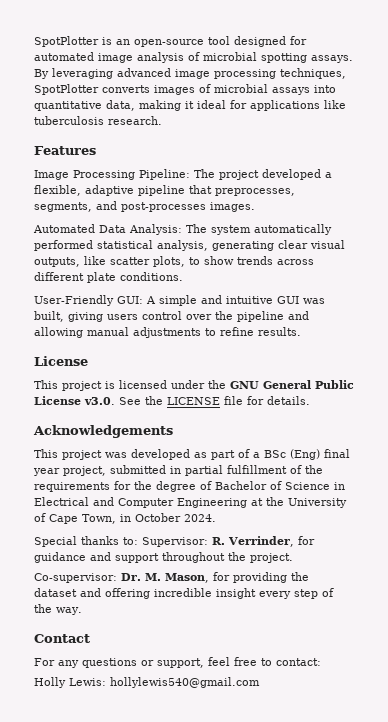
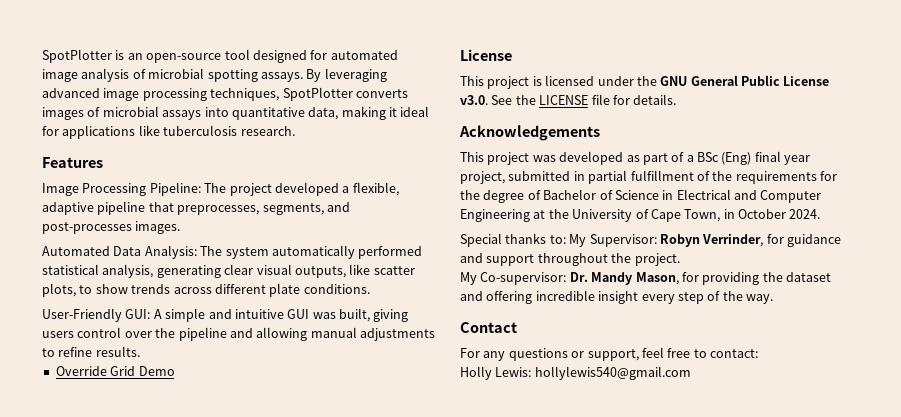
+ Override Grid Demo
- Special thanks to: Supervisor: R. Verrinder, for guidance and support throughout the project.
+ Special thanks to: My Supervisor: Robyn Verrinder, for guidance and support throughout the project.
- Co-supervisor: Dr. M. Mason, for providing the dataset and offering incredible insight every step of the way.
+ My Co-supervisor: Dr. Mandy Mason, for providing the dataset and offering incredible insight every step of the way.

